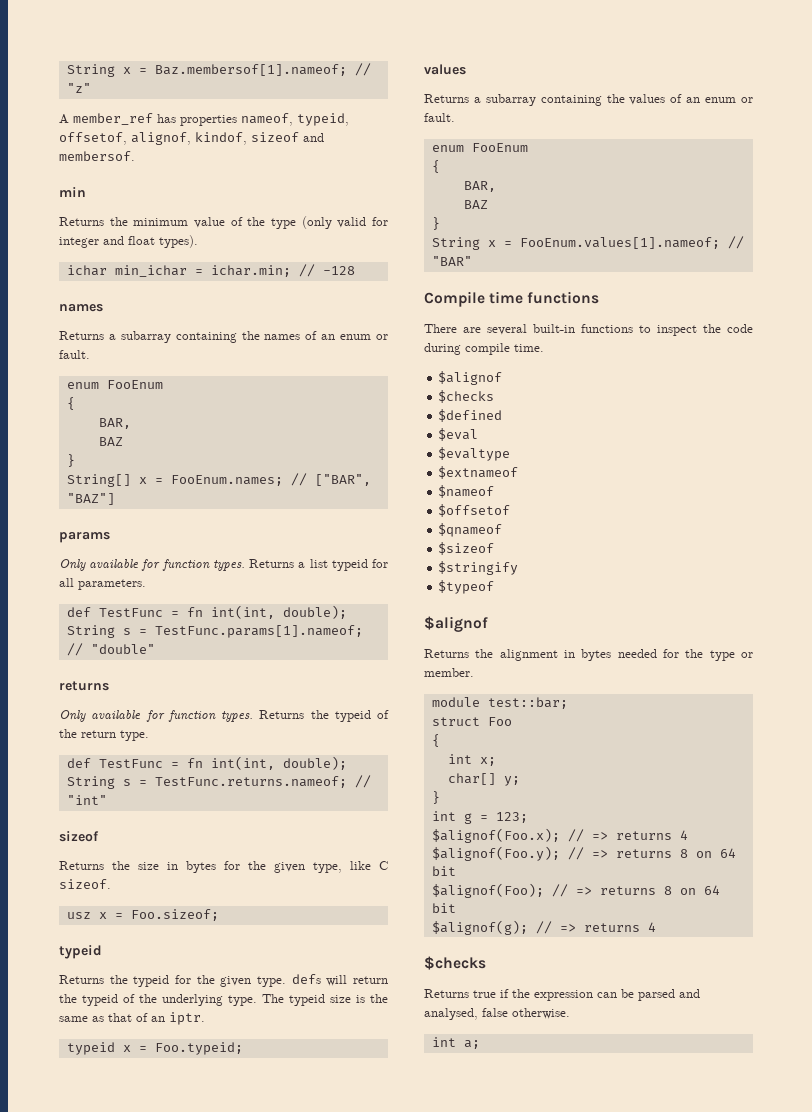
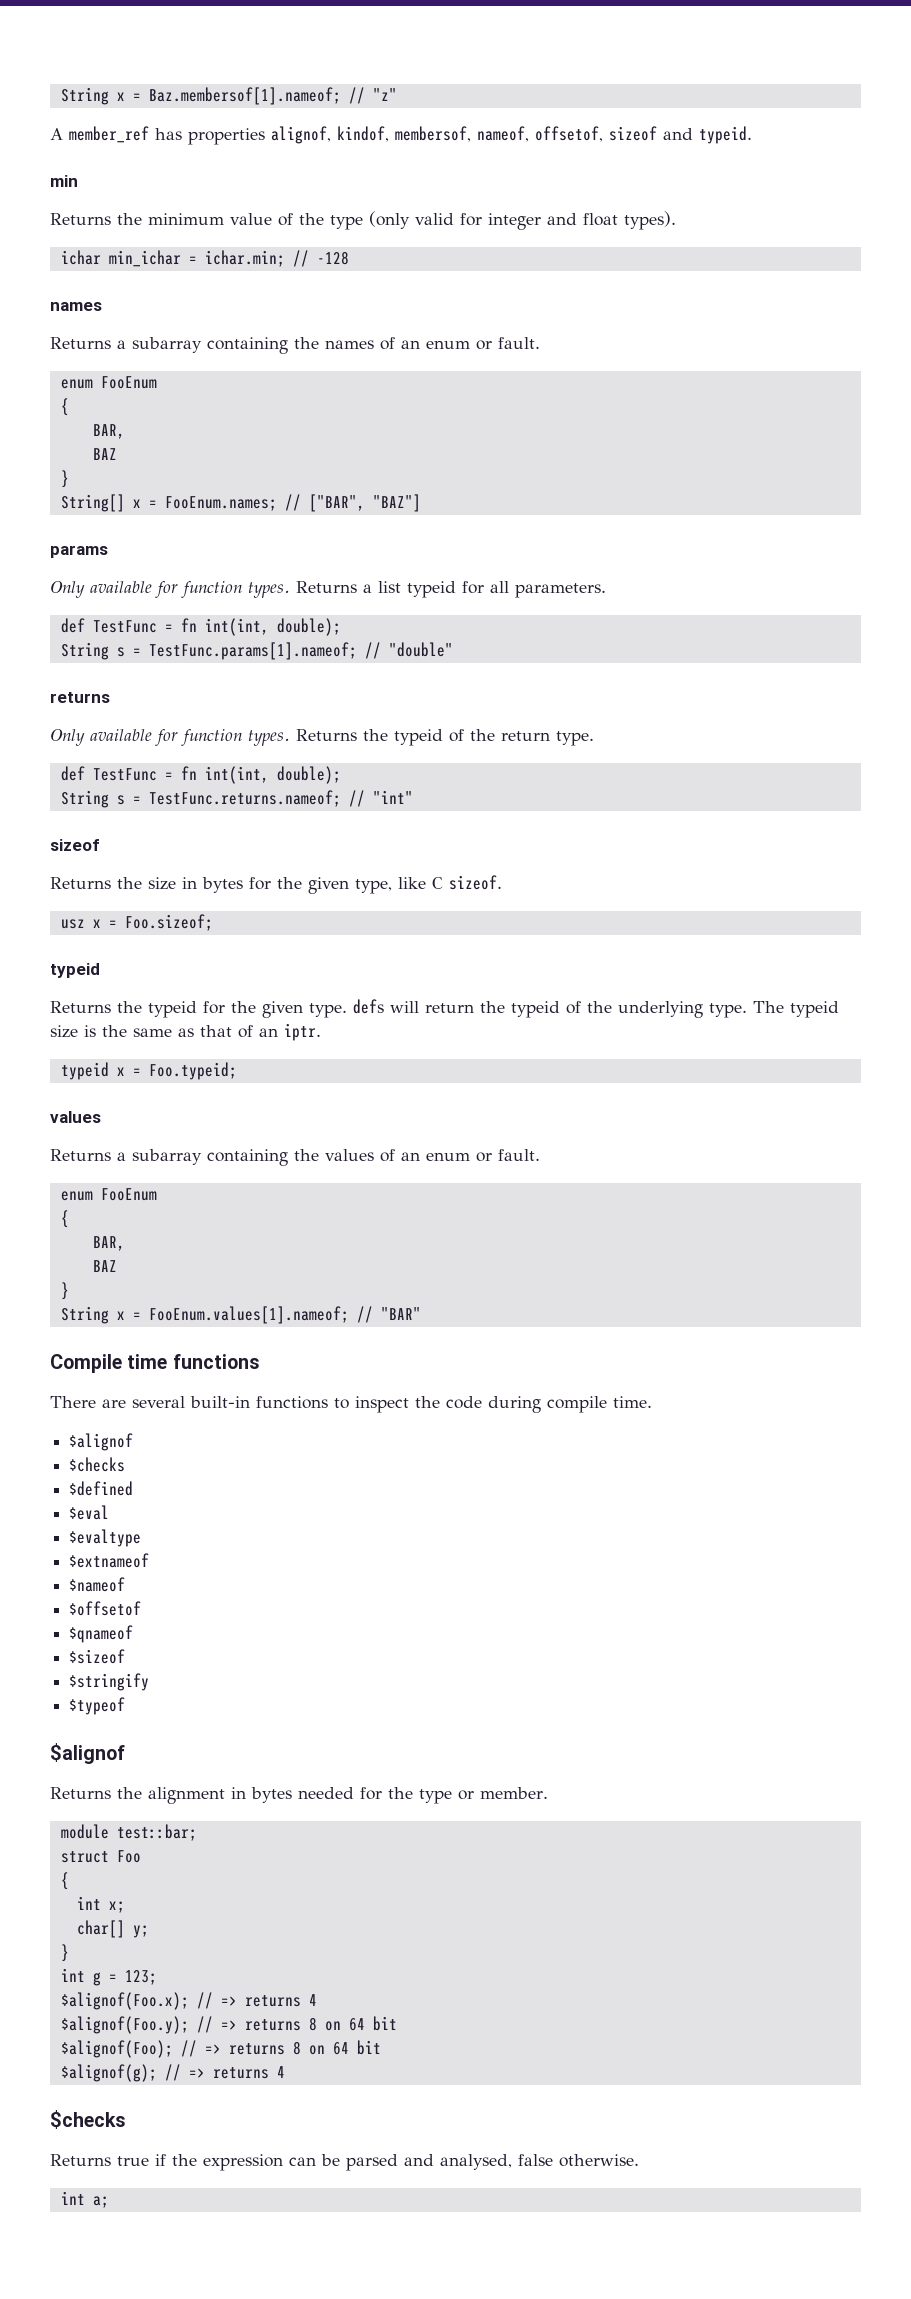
- A member_ref has properties nameof, typeid, offsetof, alignof, kindof, sizeof and membersof.
+ A member_ref has properties alignof, kindof, membersof, nameof, offsetof, sizeof and typeid.

